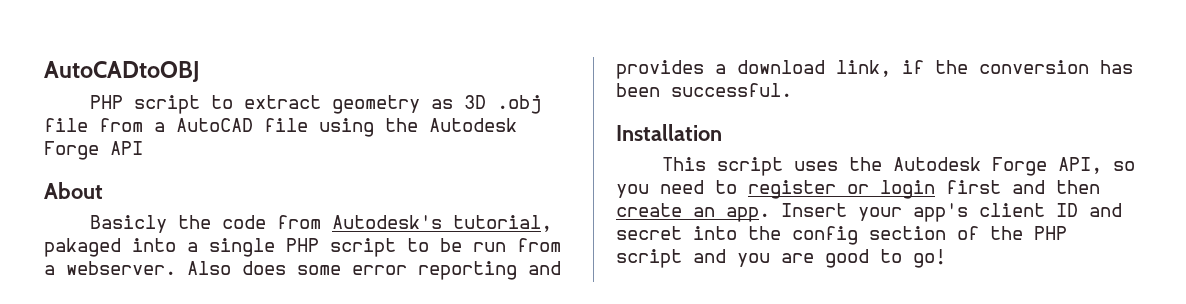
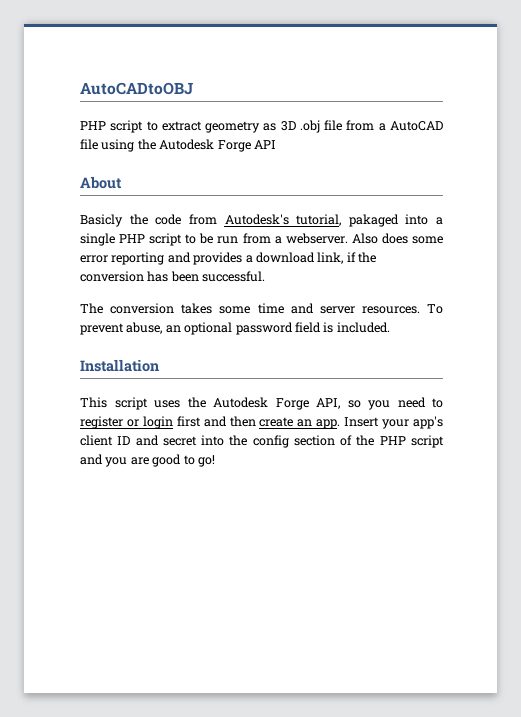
+ The conversion takes some time and server resources. To prevent abuse, an optional password field is included.

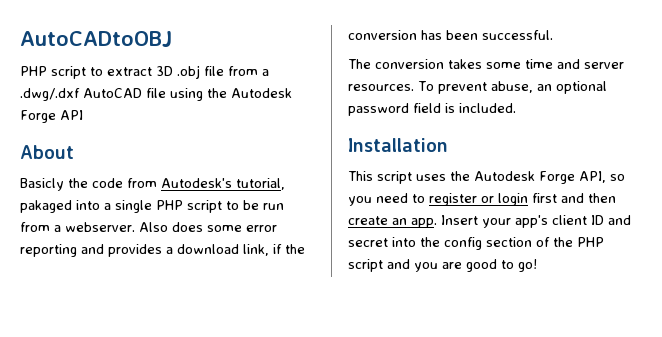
- PHP script to extract geometry as 3D .obj file from a AutoCAD file using the Autodesk Forge API
+ PHP script to extract 3D .obj file from a .dwg/.dxf AutoCAD file using the Autodesk Forge API

